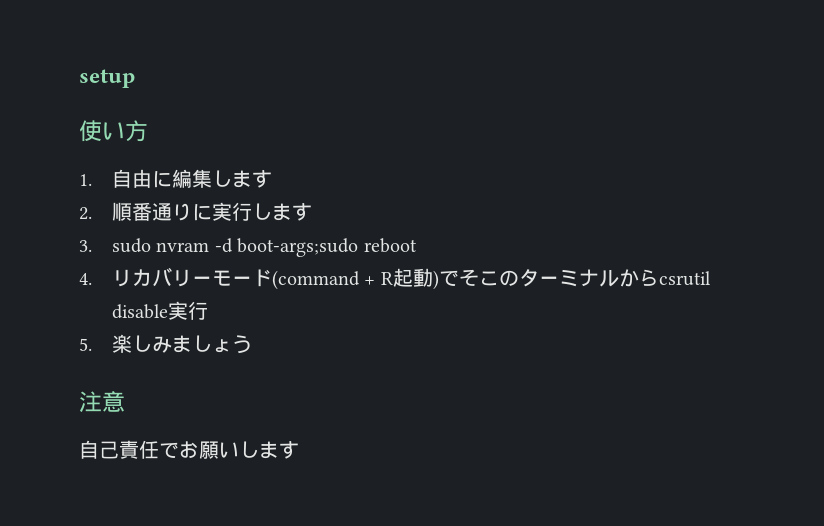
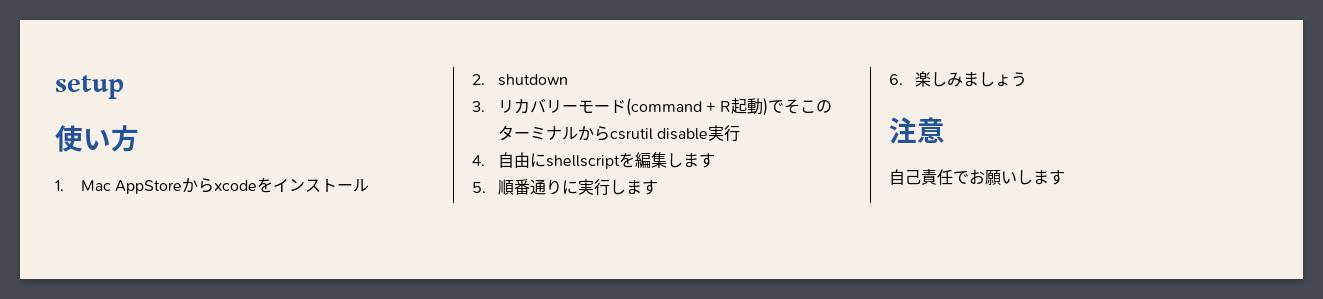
- 1.自由に編集します
- 2.順番通りに実行します
- 3. sudo nvram -d boot-args;sudo reboot
- 4.リカバリーモード(command + R起動)でそこのターミナルからcsrutil disable実行
+ 1. Mac AppStoreからxcodeをインストール
+ 2. shutdown
+ 3.リカバリーモード(command + R起動)でそこのターミナルからcsrutil disable実行
- 5.楽しみましょう
+ 4.自由にshellscriptを編集します
+ 5.順番通りに実行します
+ 6.楽しみましょう

